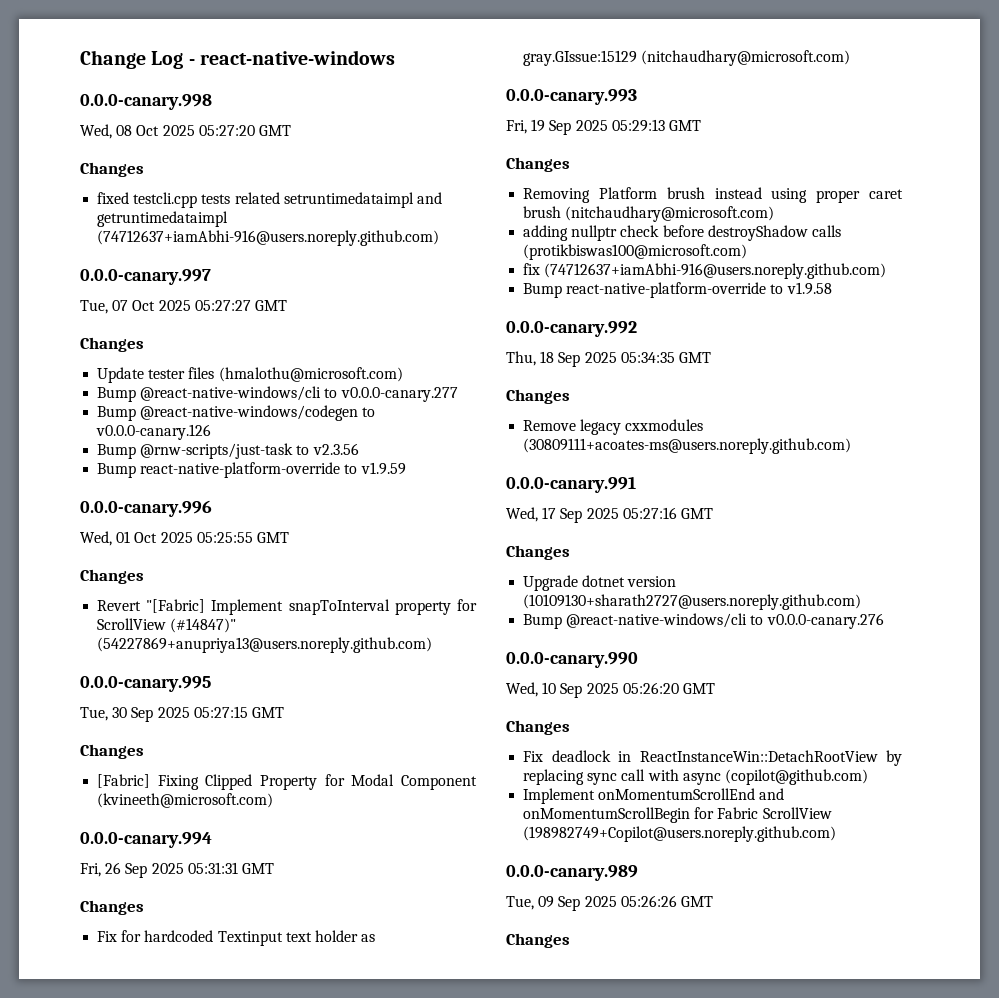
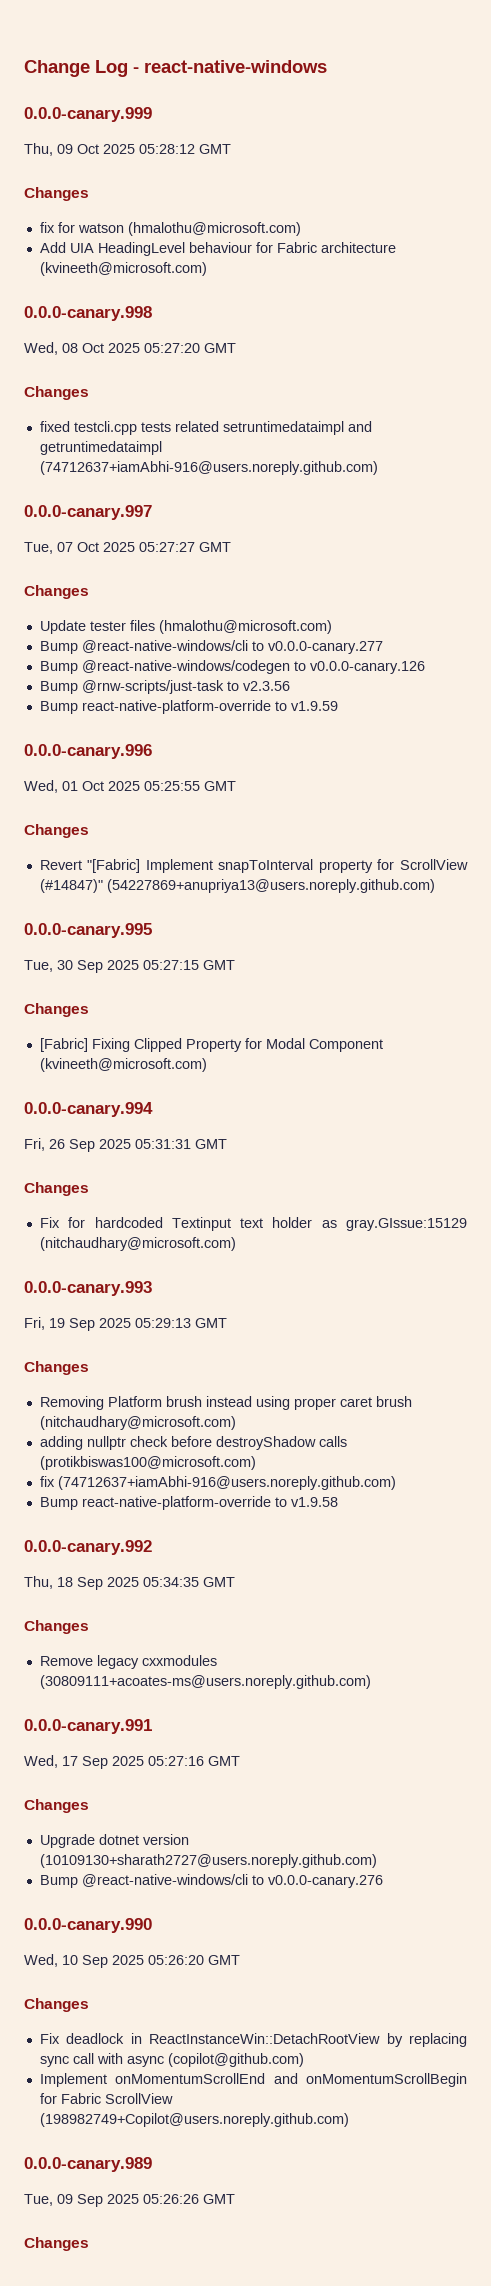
+ 0.0.0-canary.999
+ Thu, 09 Oct 2025 05:28:12 GMT
+ Changes
+ fix for watson (hmalothu@microsoft.com)
+ Add UIA HeadingLevel behaviour for Fabric architecture (kvineeth@microsoft.com)

